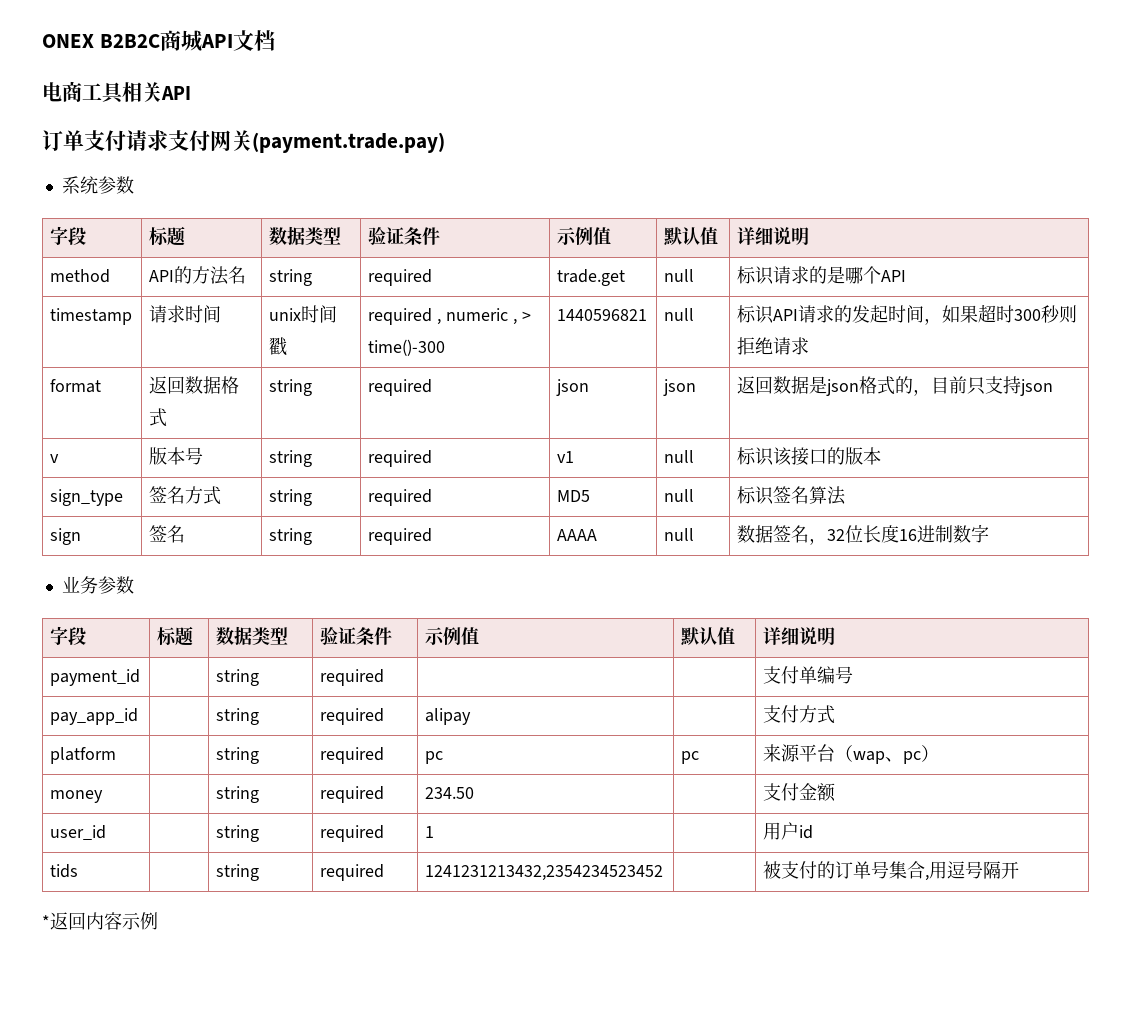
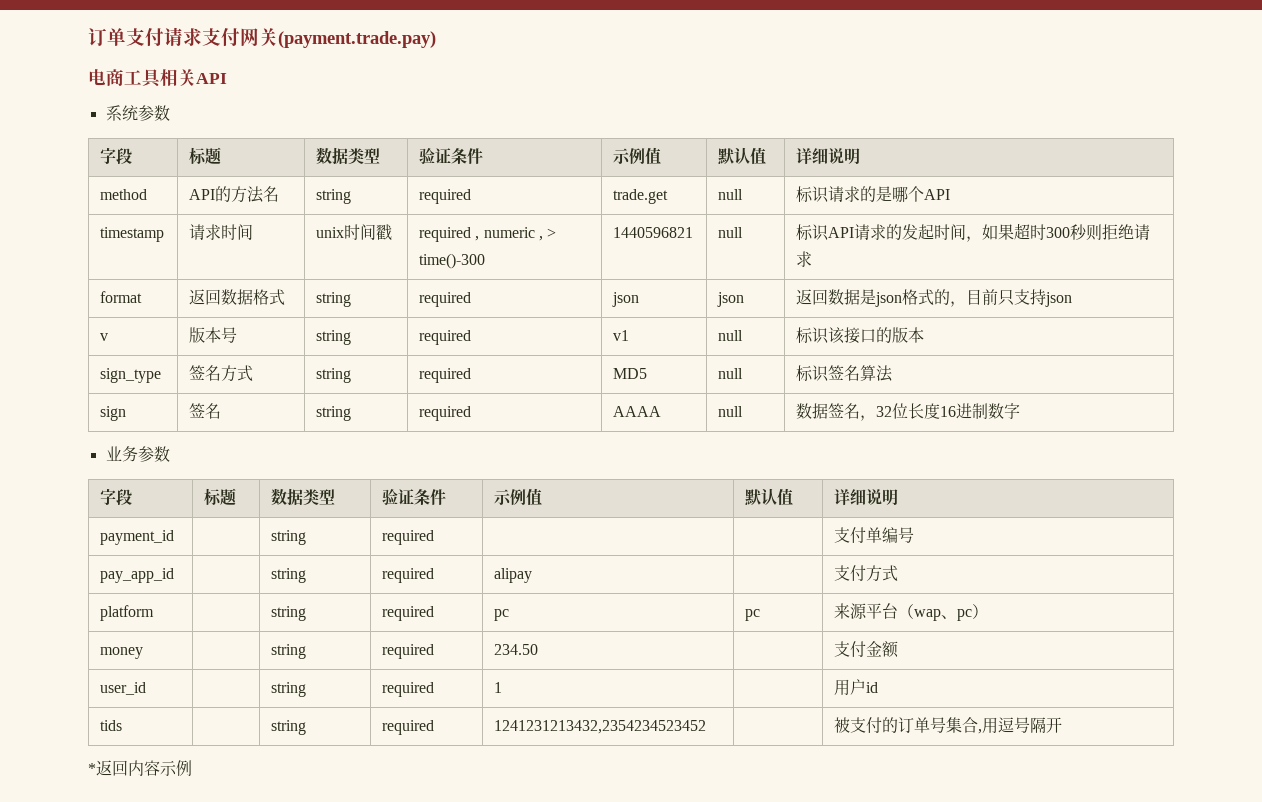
- ONEX B2B2C商城API文档
- 电商工具相关API
+ 电商工具相关API

